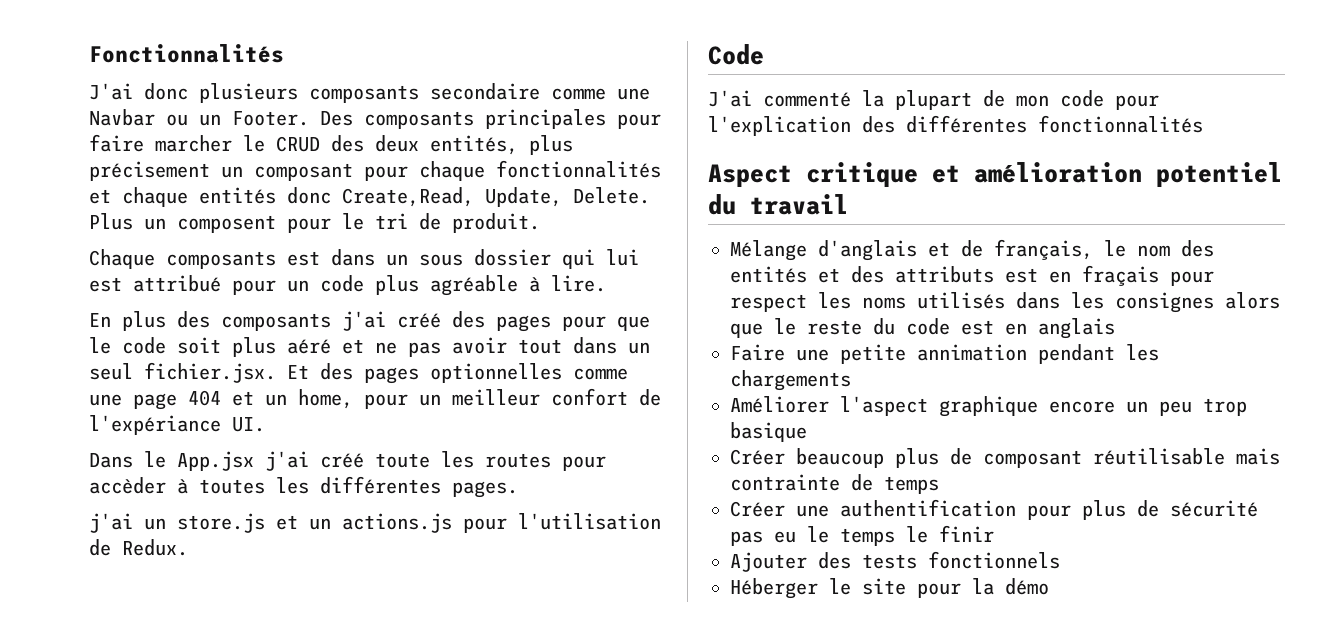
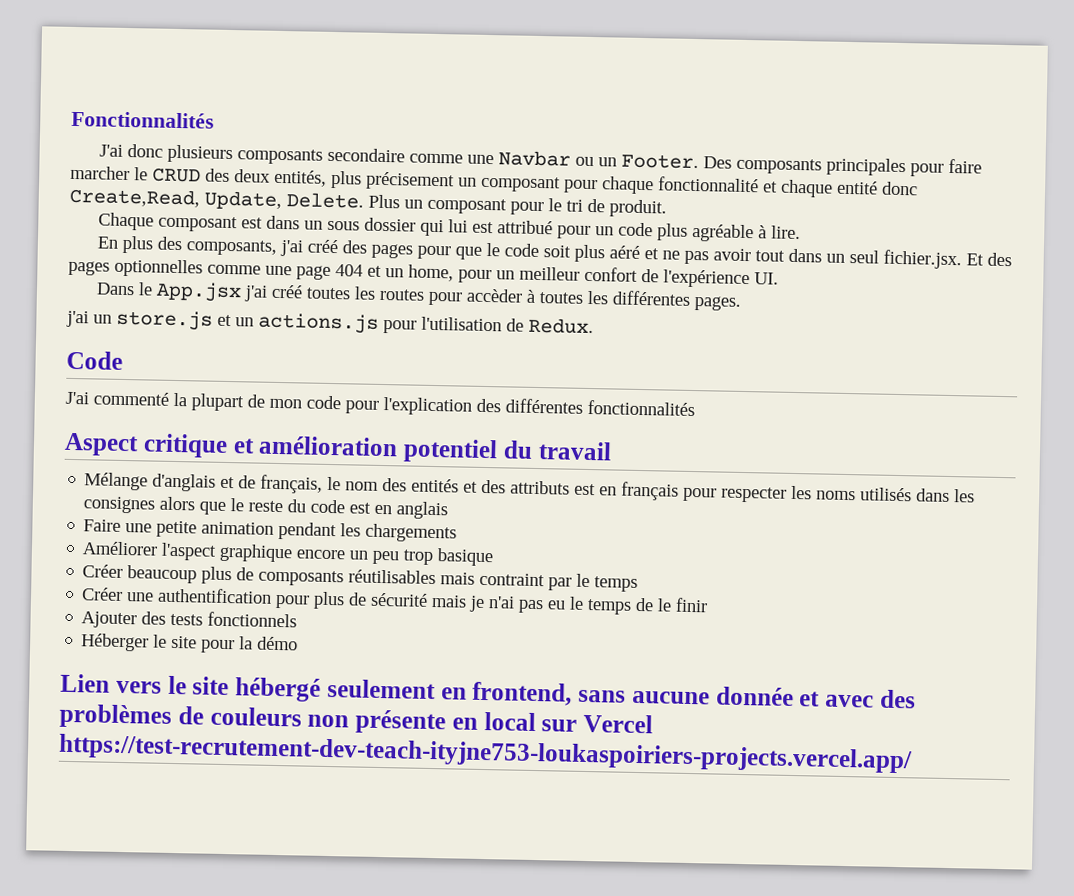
- Des composants principales pour faire marcher le CRUD des deux entités, plus précisement un composant pour chaque fonctionnalités et chaque entités donc Create,Read, Update, Delete.
+ Des composants principales pour faire marcher le CRUD des deux entités, plus précisement un composant pour chaque fonctionnalité et chaque entité donc Create,Read, Update, Delete.
- Plus un composent pour le tri de produit.
+ Plus un composant pour le tri de produit.
- Chaque composants est dans un sous dossier qui lui est attribué pour un code plus agréable à lire.
+ Chaque composant est dans un sous dossier qui lui est attribué pour un code plus agréable à lire.
- En plus des composants j'ai créé des pages pour que le code soit plus aéré et ne pas avoir tout dans un seul fichier.jsx. Et des pages optionnelles comme une page 404 et un home, pour un meilleur confort de l'expériance UI.
+ En plus des composants, j'ai créé des pages pour que le code soit plus aéré et ne pas avoir tout dans un seul fichier.jsx. Et des pages optionnelles comme une page 404 et un home, pour un meilleur confort de l'expérience UI.
- Dans le App.jsx j'ai créé toute les routes pour accèder à toutes les différentes pages.
+ Dans le App.jsx j'ai créé toutes les routes pour accèder à toutes les différentes pages.
- Mélange d'anglais et de français, le nom des entités et des attributs est en fraçais pour respect les noms utilisés dans les consignes alors que le reste du code est en anglais
+ Mélange d'anglais et de français, le nom des entités et des attributs est en français pour respecter les noms utilisés dans les consignes alors que le reste du code est en anglais
- Faire une petite annimation pendant les chargements
+ Faire une petite animation pendant les chargements
- Créer beaucoup plus de composant réutilisable mais contrainte de temps
+ Créer beaucoup plus de composants réutilisables mais contraint par le temps
- Créer une authentification pour plus de sécurité pas eu le temps le finir
+ Créer une authentification pour plus de sécurité mais je n'ai pas eu le temps de le finir
+ Lien vers le site hébergé seulement en frontend, sans aucune donnée et avec des problèmes de couleurs non présente en local sur Vercel https://test-recrutement-dev-teach-ityjne753-loukaspoiriers-projects.vercel.app/

